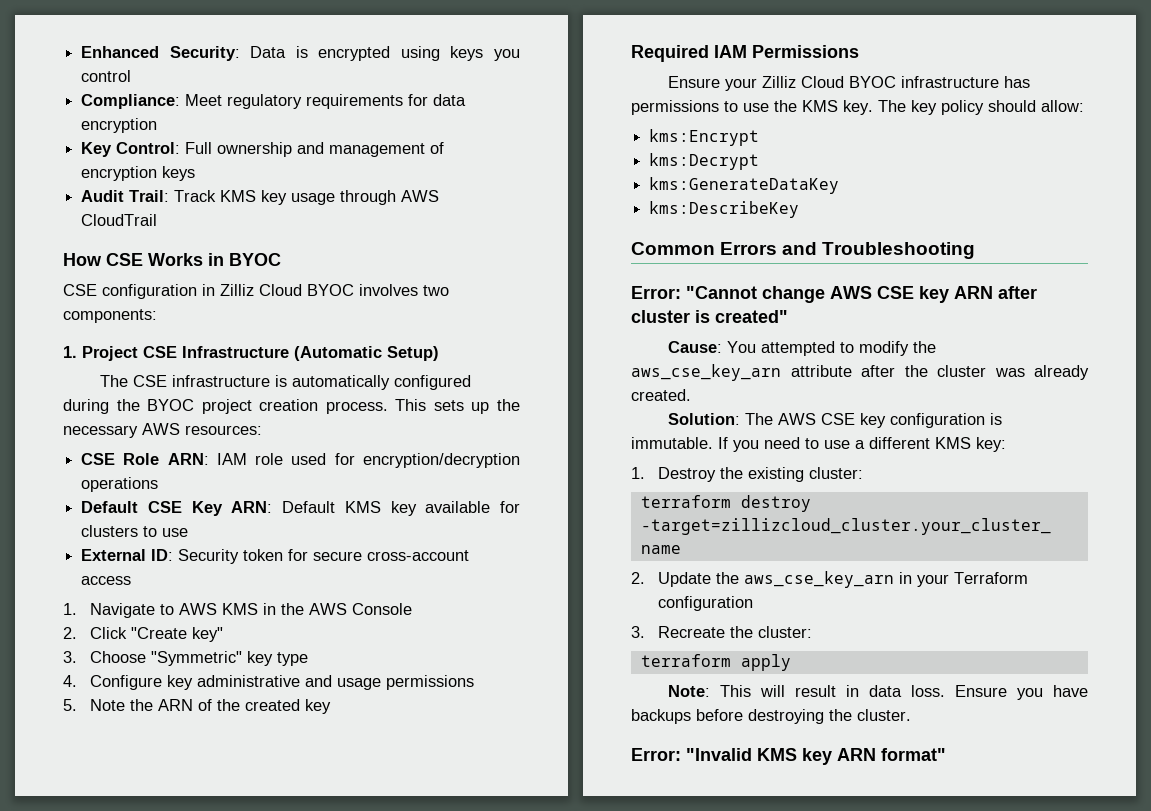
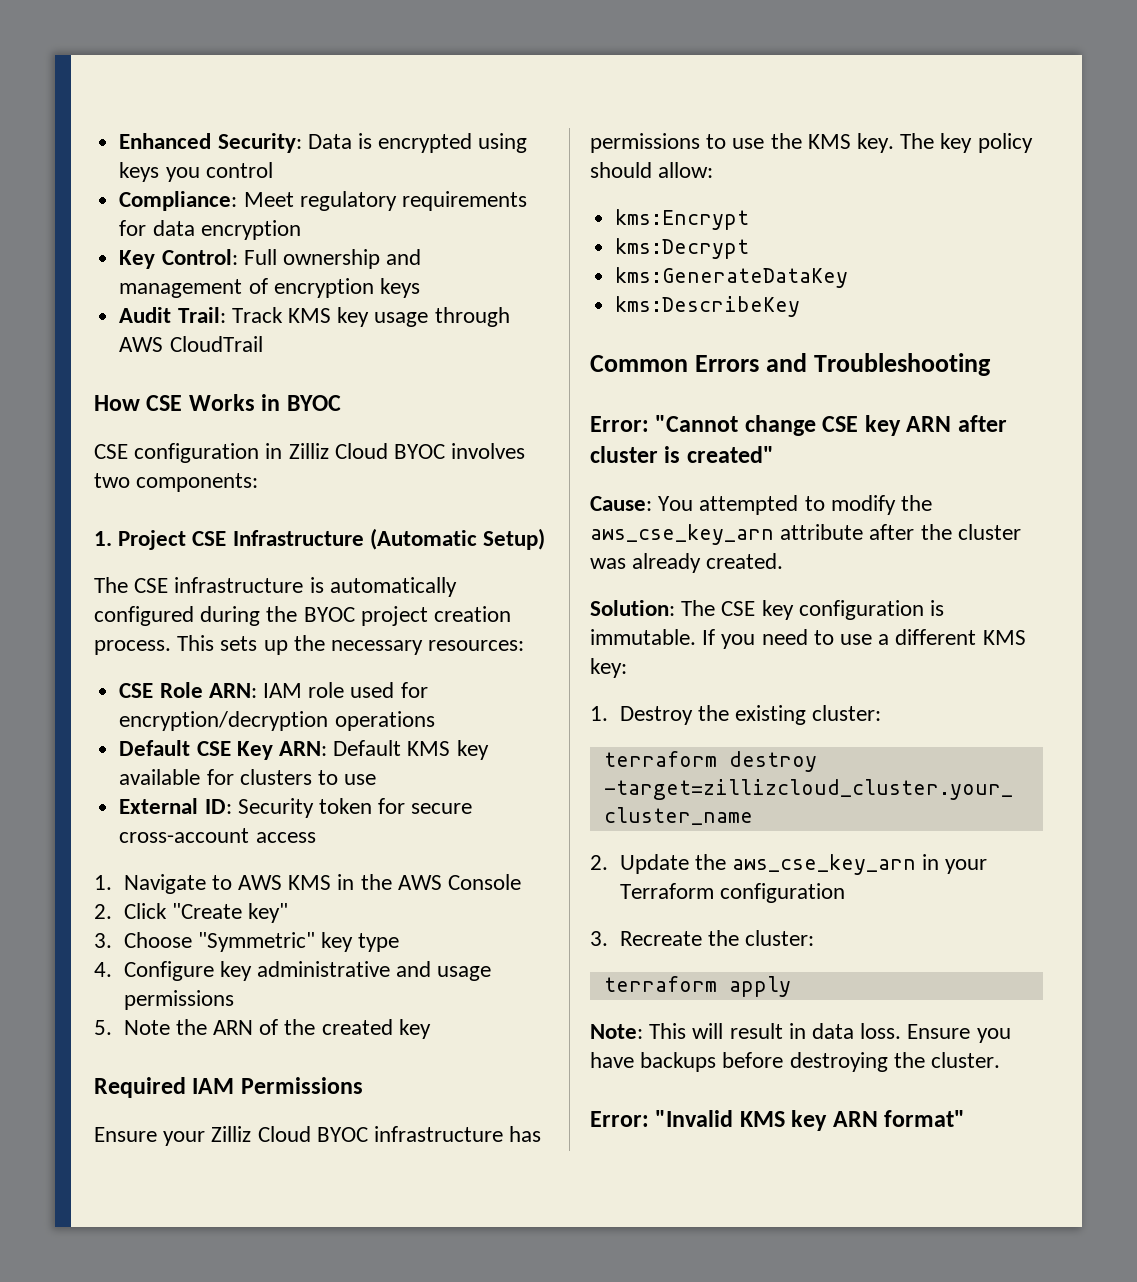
- This sets up the necessary AWS resources:
+ This sets up the necessary resources:
- Error: "Cannot change AWS CSE key ARN after cluster is created"
+ Error: "Cannot change CSE key ARN after cluster is created"
- Solution: The AWS CSE key configuration is immutable.
+ Solution: The CSE key configuration is immutable.

